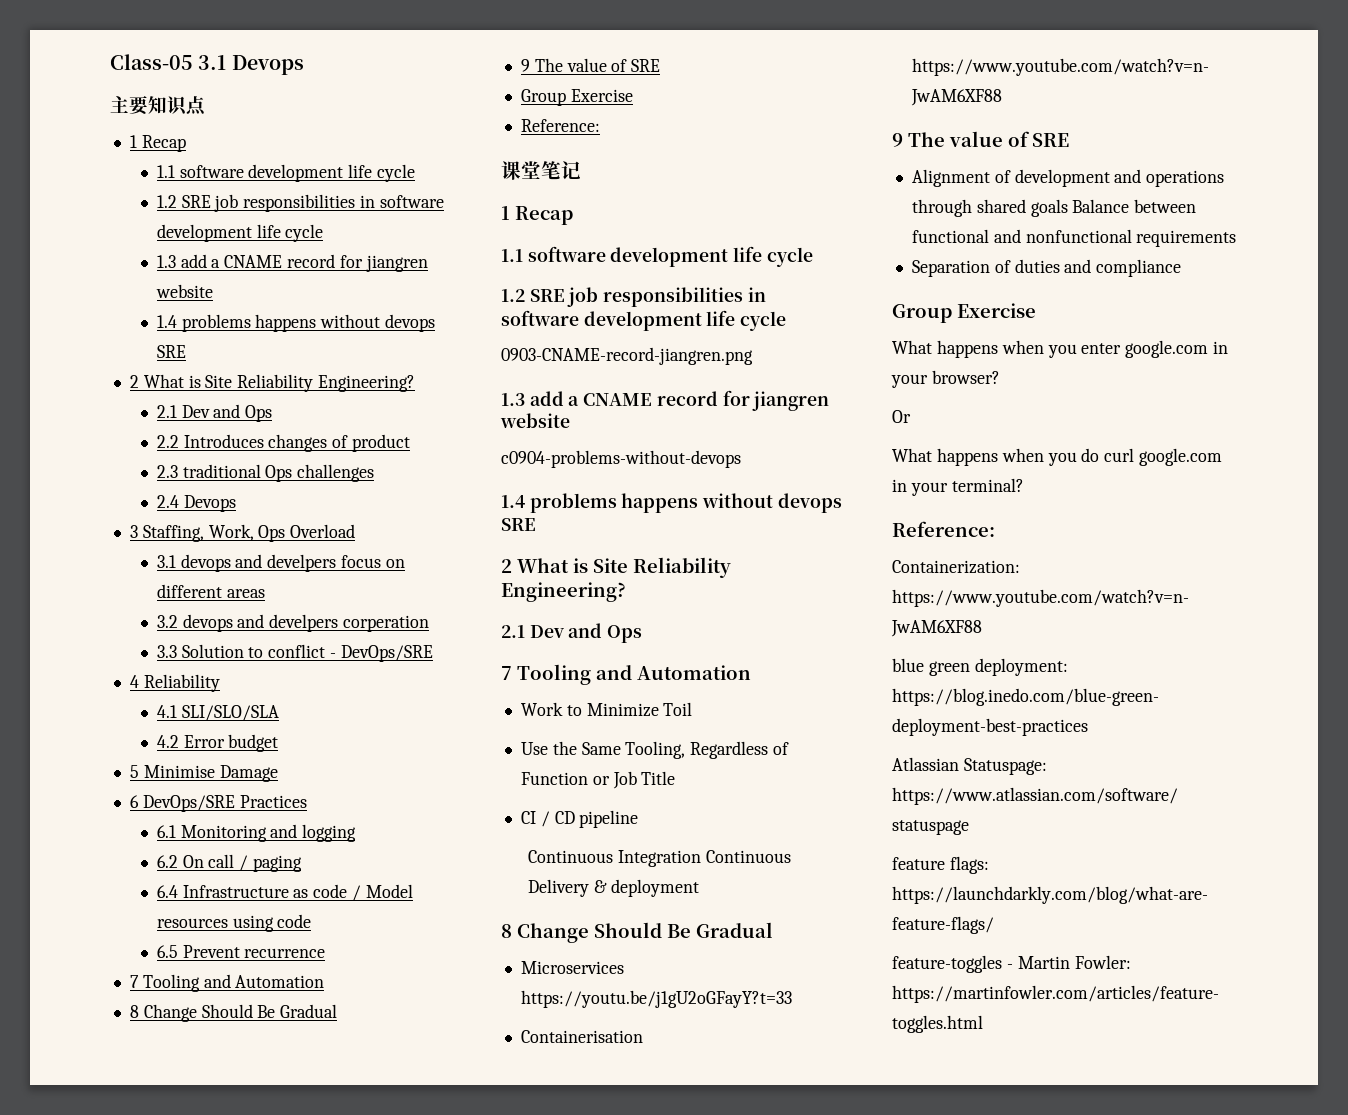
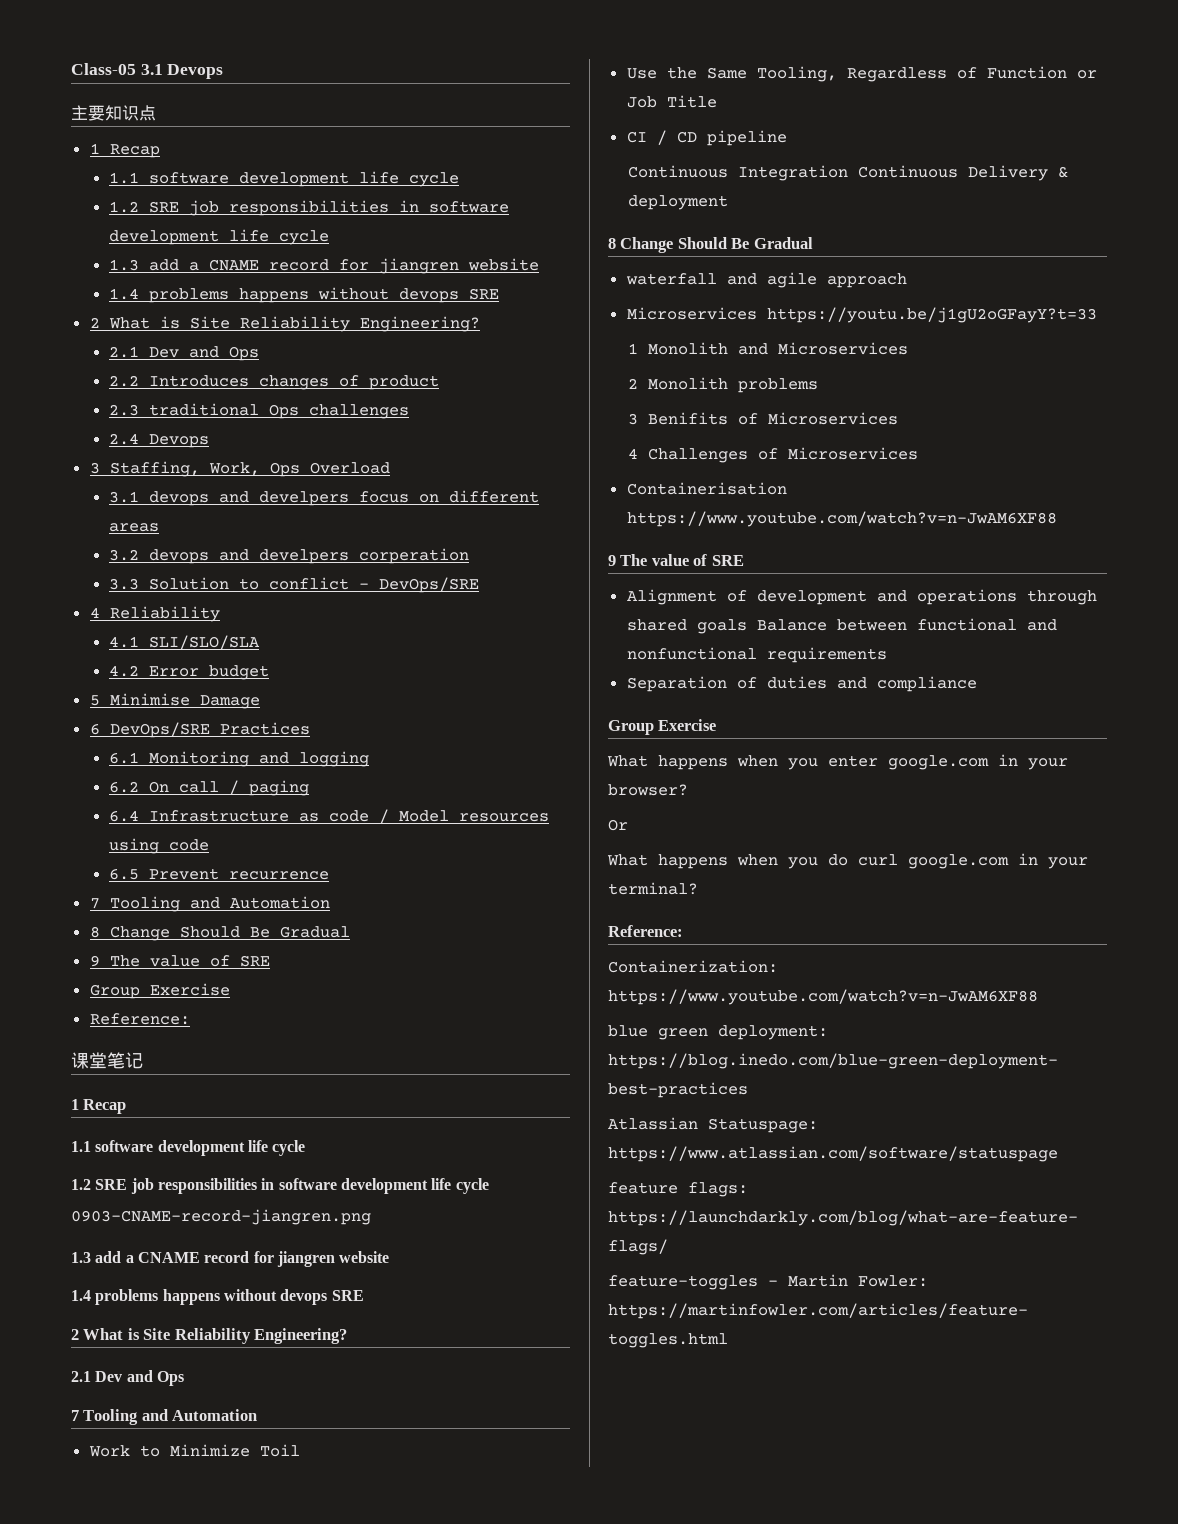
- c0904-problems-without-devops
+ waterfall and agile approach
  Microservices https://youtu.be/j1gU2oGFayY?t=33
+ 1 Monolith and Microservices
+ 2 Monolith problems
+ 3 Benifits of Microservices
+ 4 Challenges of Microservices

